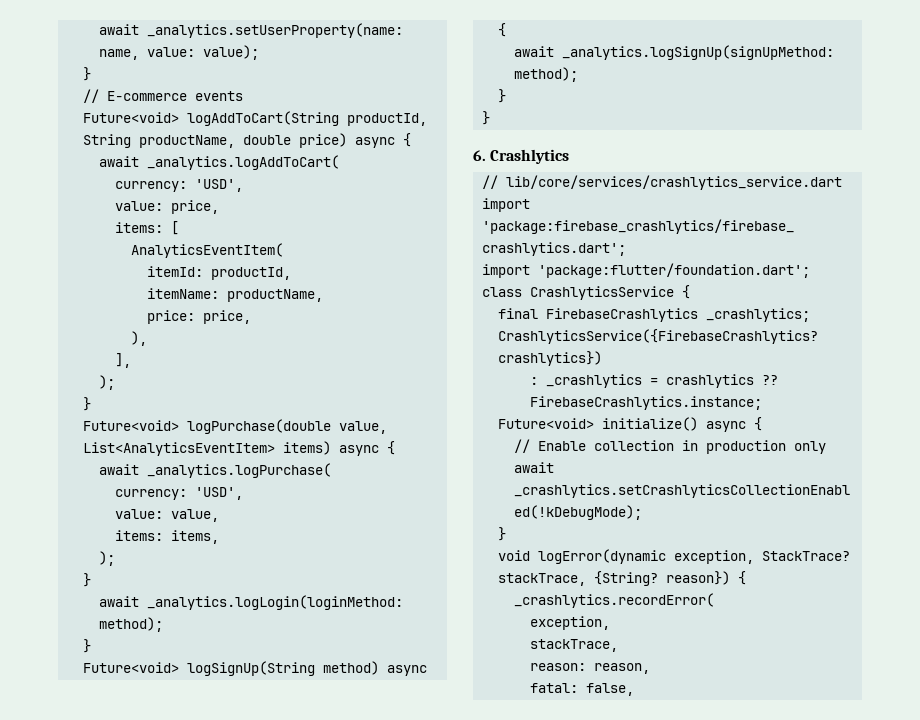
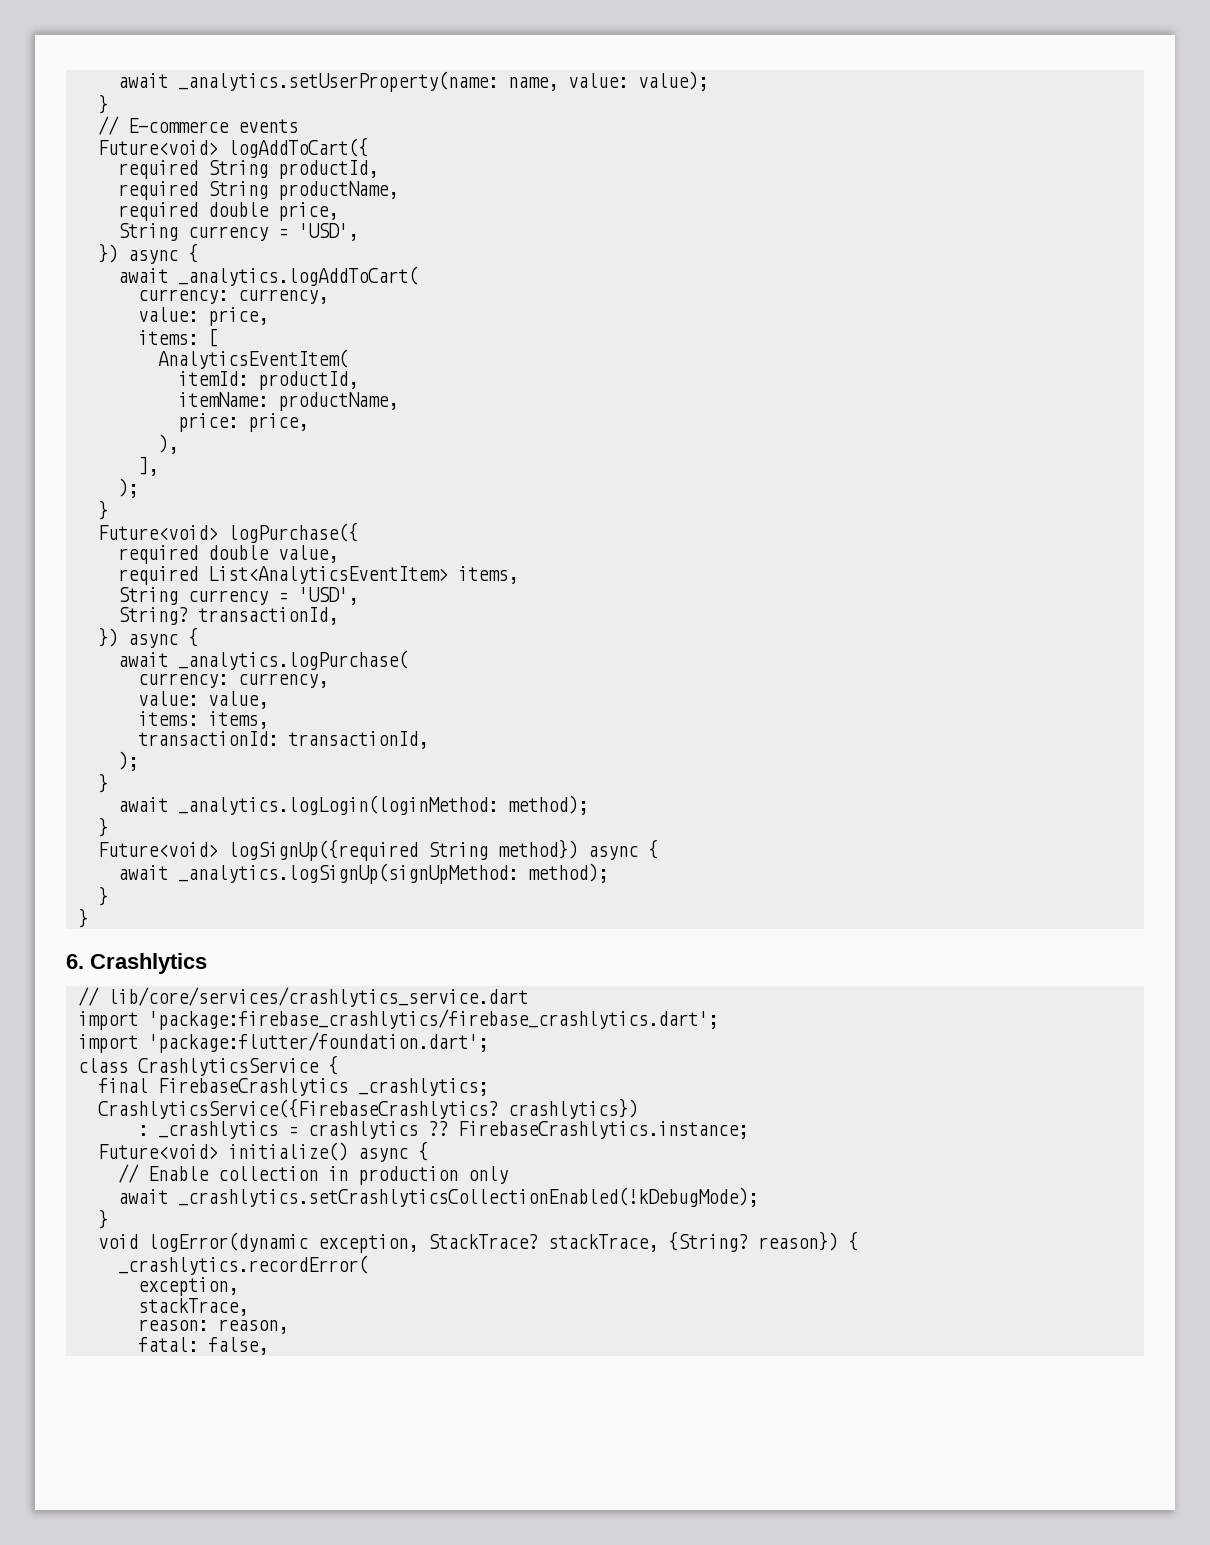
- Future<void> logAddToCart(String productId, String productName, double price) async {
+ Future<void> logAddToCart({
+ required String productId,
+ required String productName,
+ required double price,
+ String currency = 'USD',
+ }) async {
  await _analytics.logAddToCart(
- currency: 'USD',
+ currency: currency,
- Future<void> logPurchase(double value, List<AnalyticsEventItem> items) async {
+ Future<void> logPurchase({
+ required double value,
+ required List<AnalyticsEventItem> items,
+ String currency = 'USD',
+ String? transactionId,
+ }) async {
  await _analytics.logPurchase(
- currency: 'USD',
+ currency: currency,
+ transactionId: transactionId,
- Future<void> logSignUp(String method) async {
+ Future<void> logSignUp({required String method}) async {

